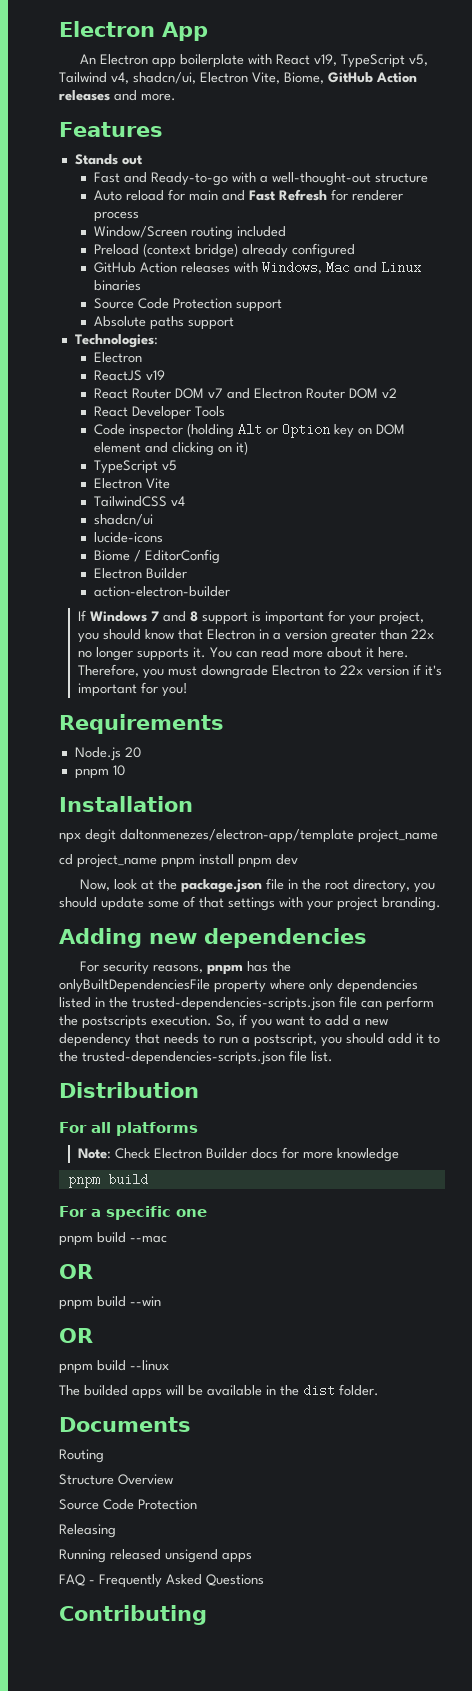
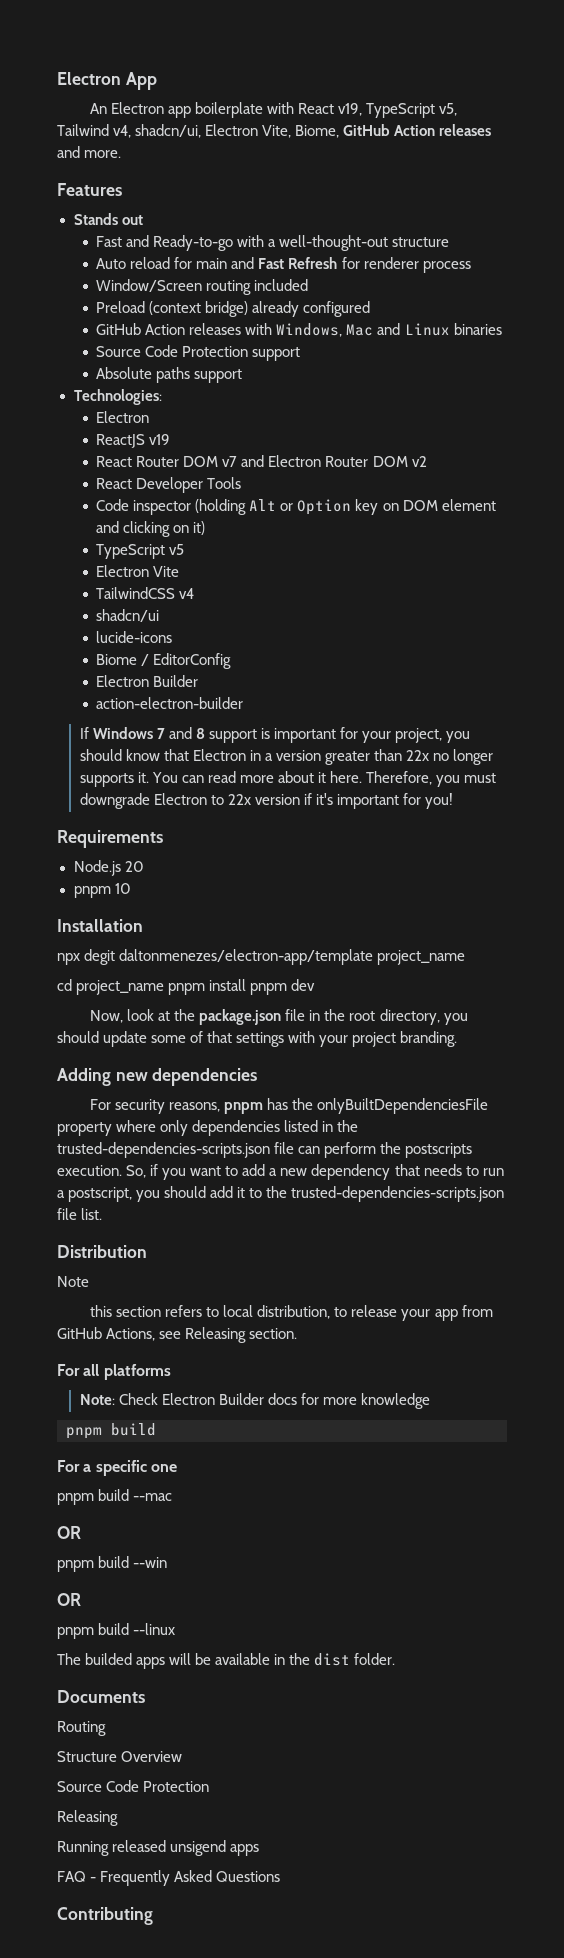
+ Note
+ this section refers to local distribution, to release your app from GitHub Actions, see Releasing section.

